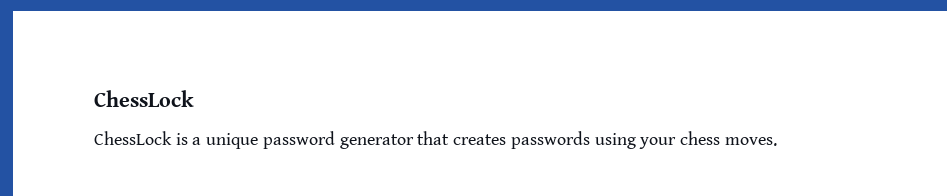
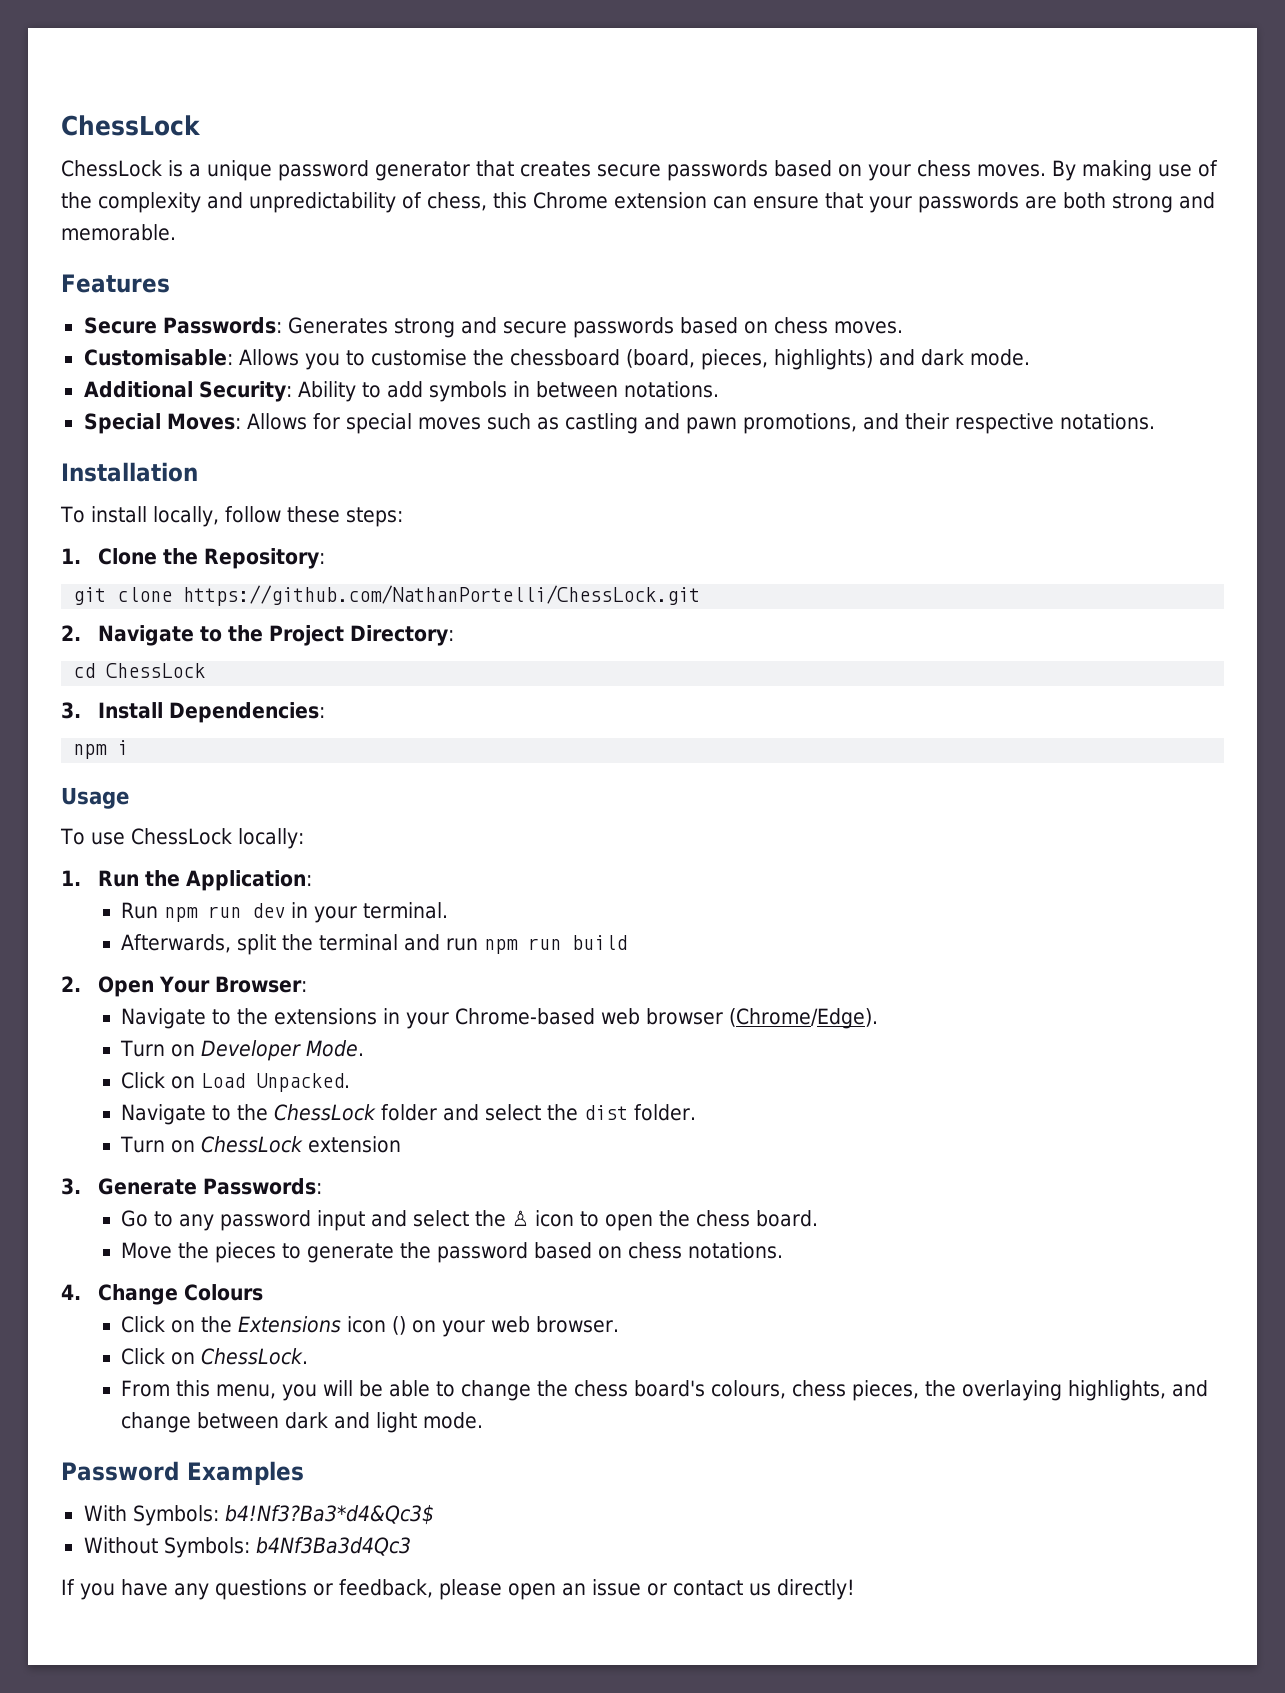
- ChessLock is a unique password generator that creates passwords using your chess moves.
+ ChessLock is a unique password generator that creates secure passwords based on your chess moves. By making use of the complexity and unpredictability of chess, this Chrome extension can ensure that your passwords are both strong and memorable.
+ Features
+ Secure Passwords: Generates strong and secure passwords based on chess moves.
+ Customisable: Allows you to customise the chessboard (board, pieces, highlights) and dark mode.
+ Additional Security: Ability to add symbols in between notations.
+ Special Moves: Allows for special moves such as castling and pawn promotions, and their respective notations.
+ Installation
+ To install locally, follow these steps:
+ 1. Clone the Repository:
+ git clone https://github.com/NathanPortelli/ChessLock.git
+ 2. Navigate to the Project Directory:
+ cd ChessLock
+ 3. Install Dependencies:
+ npm i
+ Usage
+ To use ChessLock locally:
+ 1. Run the Application:
+ Run npm run dev in your terminal.
+ Afterwards, split the terminal and run npm run build
+ 2. Open Your Browser:
+ Navigate to the extensions in your Chrome-based web browser (Chrome/Edge).
+ Turn on Developer Mode.
+ Click on Load Unpacked.
+ Navigate to the ChessLock folder and select the dist folder.
+ Turn on ChessLock extension
+ 3. Generate Passwords:
+ Go to any password input and select the ♙ icon to open the chess board.
+ Move the pieces to generate the password based on chess notations.
+ 4. Change Colours
+ Click on the Extensions icon () on your web browser.
+ Click on ChessLock.
+ From this menu, you will be able to change the chess board's colours, chess pieces, the overlaying highlights, and change between dark and light mode.
+ Password Examples
+ With Symbols: b4!Nf3?Ba3*d4&Qc3$
+ Without Symbols: b4Nf3Ba3d4Qc3
+ If you have any questions or feedback, please open an issue or contact us directly!

